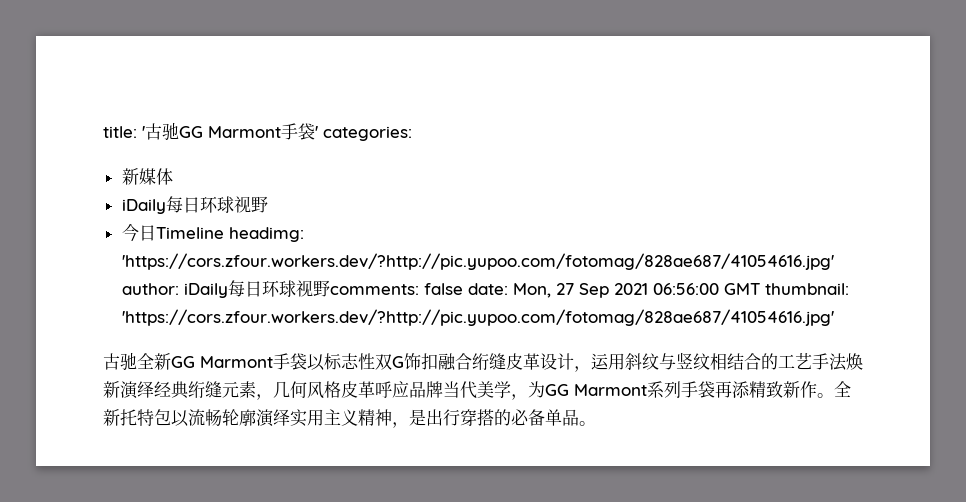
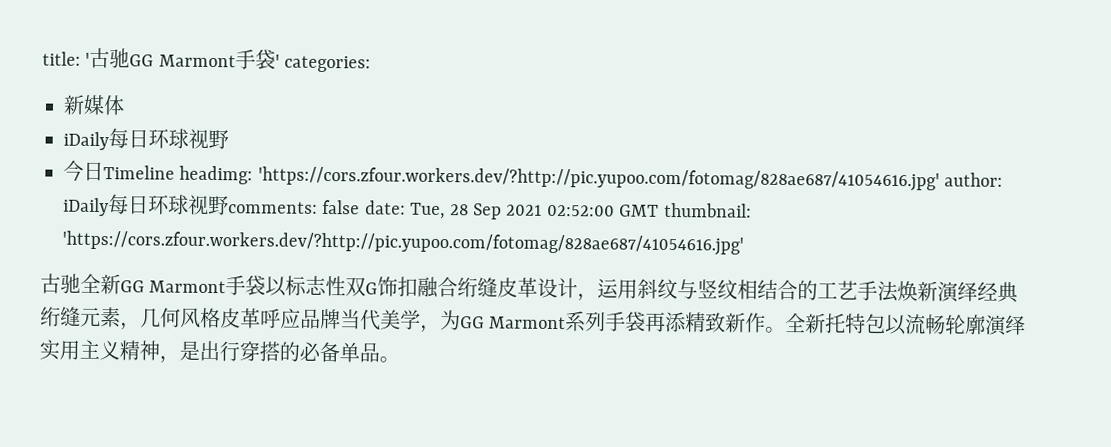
- 今日Timeline headimg: 'https://cors.zfour.workers.dev/?http://pic.yupoo.com/fotomag/828ae687/41054616.jpg' author: iDaily每日环球视野comments: false date: Mon, 27 Sep 2021 06:56:00 GMT thumbnail: 'https://cors.zfour.workers.dev/?http://pic.yupoo.com/fotomag/828ae687/41054616.jpg'
+ 今日Timeline headimg: 'https://cors.zfour.workers.dev/?http://pic.yupoo.com/fotomag/828ae687/41054616.jpg' author: iDaily每日环球视野comments: false date: Tue, 28 Sep 2021 02:52:00 GMT thumbnail: 'https://cors.zfour.workers.dev/?http://pic.yupoo.com/fotomag/828ae687/41054616.jpg'

